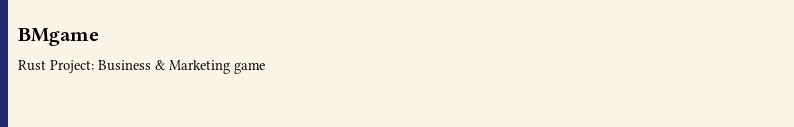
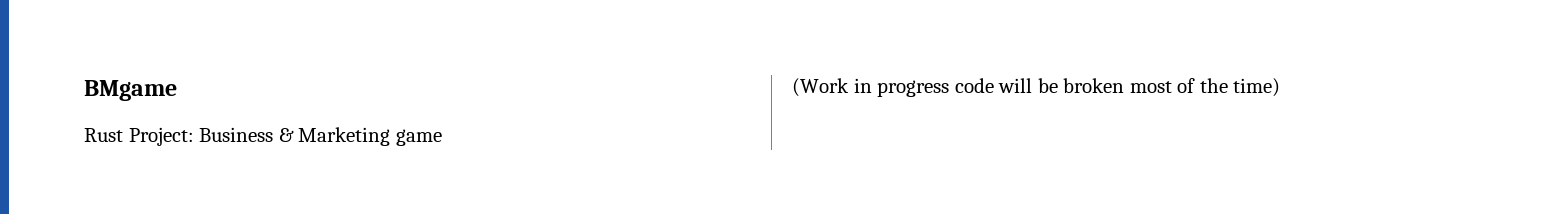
+ (Work in progress code will be broken most of the time)

